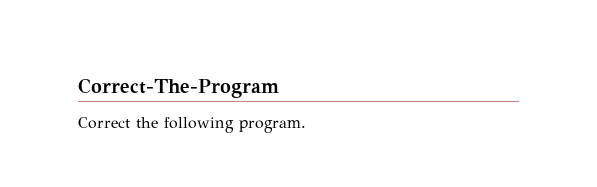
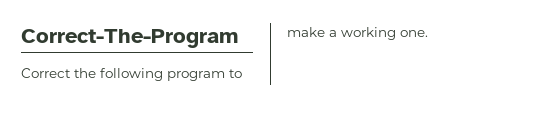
- Correct the following program.
+ Correct the following program to make a working one.

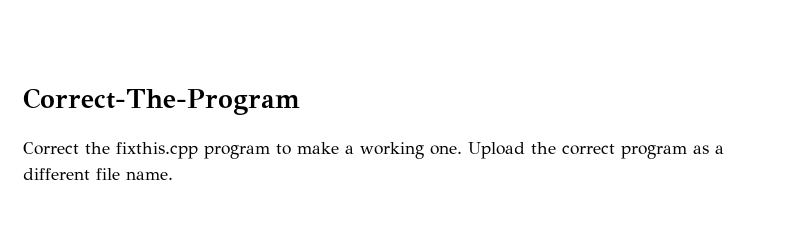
- Correct the following program to make a working one.
+ Correct the fixthis.cpp program to make a working one.
+ Upload the correct program as a different file name.

